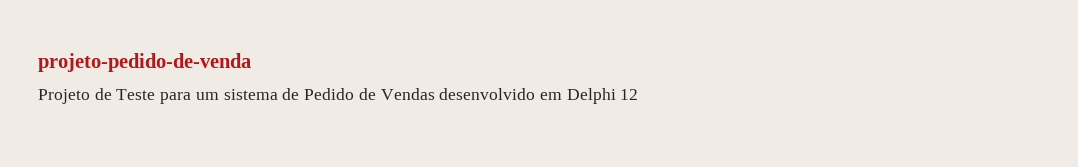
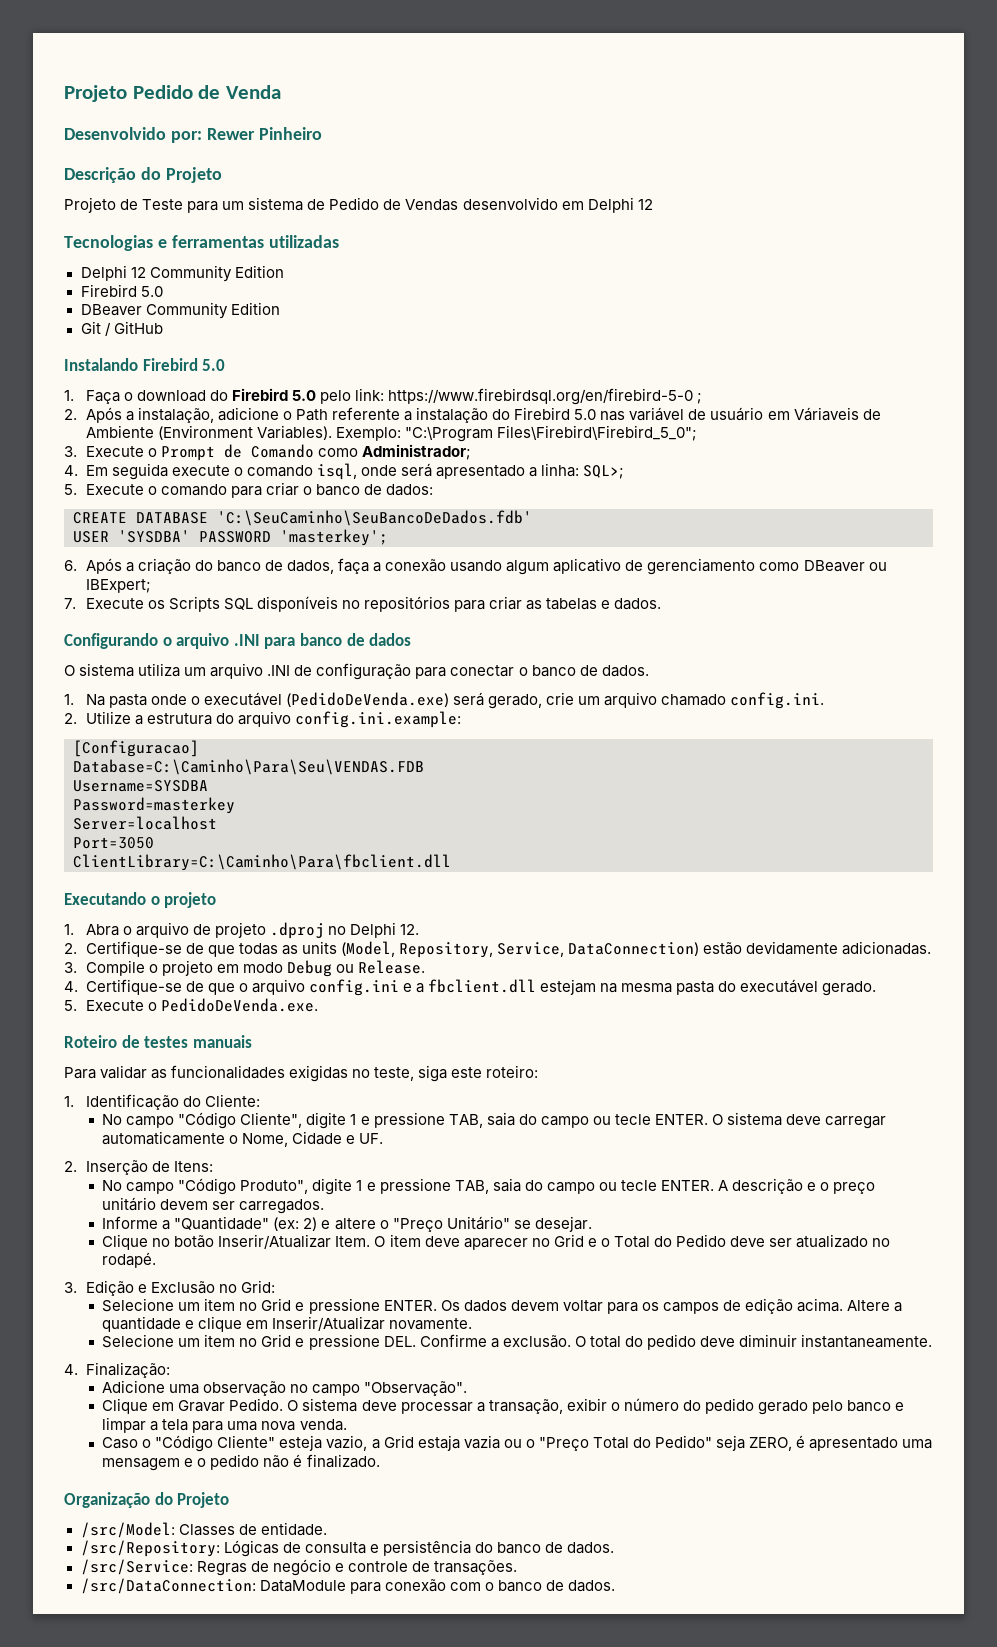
- projeto-pedido-de-venda
+ Projeto Pedido de Venda
+ Desenvolvido por: Rewer Pinheiro
+ Descrição do Projeto
+ Tecnologias e ferramentas utilizadas
+ Delphi 12 Community Edition
+ Firebird 5.0
+ DBeaver Community Edition
+ Git / GitHub
+ Instalando Firebird 5.0
+ 1. Faça o download do Firebird 5.0 pelo link: https://www.firebirdsql.org/en/firebird-5-0 ;
+ 2. Após a instalação, adicione o Path referente a instalação do Firebird 5.0 nas variável de usuário em Váriaveis de Ambiente (Environment Variables). Exemplo: "C:\Program Files\Firebird\Firebird_5_0";
+ 3. Execute o Prompt de Comando como Administrador;
+ 4. Em seguida execute o comando isql, onde será apresentado a linha: SQL>;
+ 5. Execute o comando para criar o banco de dados:
+ CREATE DATABASE 'C:\SeuCaminho\SeuBancoDeDados.fdb'
+ USER 'SYSDBA' PASSWORD 'masterkey';
+ 6. Após a criação do banco de dados, faça a conexão usando algum aplicativo de gerenciamento como DBeaver ou IBExpert;
+ 7. Execute os Scripts SQL disponíveis no repositórios para criar as tabelas e dados.
+ Configurando o arquivo .INI para banco de dados
+ O sistema utiliza um arquivo .INI de configuração para conectar o banco de dados.
+ 1. Na pasta onde o executável (PedidoDeVenda.exe) será gerado, crie um arquivo chamado config.ini.
+ 2. Utilize a estrutura do arquivo config.ini.example:
+ [Configuracao]
+ Database=C:\Caminho\Para\Seu\VENDAS.FDB
+ Username=SYSDBA
+ Password=masterkey
+ Server=localhost
+ Port=3050
+ ClientLibrary=C:\Caminho\Para\fbclient.dll
+ Executando o projeto
+ 1. Abra o arquivo de projeto .dproj no Delphi 12.
+ 2. Certifique-se de que todas as units (Model, Repository, Service, DataConnection) estão devidamente adicionadas.
+ 3. Compile o projeto em modo Debug ou Release.
+ 4. Certifique-se de que o arquivo config.ini e a fbclient.dll estejam na mesma pasta do executável gerado.
+ 5. Execute o PedidoDeVenda.exe.
+ Roteiro de testes manuais
+ Para validar as funcionalidades exigidas no teste, siga este roteiro:
+ 1. Identificação do Cliente:
+ No campo "Código Cliente", digite 1 e pressione TAB, saia do campo ou tecle ENTER. O sistema deve carregar automaticamente o Nome, Cidade e UF.
+ 2. Inserção de Itens:
+ No campo "Código Produto", digite 1 e pressione TAB, saia do campo ou tecle ENTER. A descrição e o preço unitário devem ser carregados.
+ Informe a "Quantidade" (ex: 2) e altere o "Preço Unitário" se desejar.
+ Clique no botão Inserir/Atualizar Item. O item deve aparecer no Grid e o Total do Pedido deve ser atualizado no rodapé.
+ 3. Edição e Exclusão no Grid:
+ Selecione um item no Grid e pressione ENTER. Os dados devem voltar para os campos de edição acima. Altere a quantidade e clique em Inserir/Atualizar novamente.
+ Selecione um item no Grid e pressione DEL. Confirme a exclusão. O total do pedido deve diminuir instantaneamente.
+ 4. Finalização:
+ Adicione uma observação no campo "Observação".
+ Clique em Gravar Pedido. O sistema deve processar a transação, exibir o número do pedido gerado pelo banco e limpar a tela para uma nova venda.
+ Caso o "Código Cliente" esteja vazio, a Grid estaja vazia ou o "Preço Total do Pedido" seja ZERO, é apresentado uma mensagem e o pedido não é finalizado.
+ Organização do Projeto
+ /src/Model: Classes de entidade.
+ /src/Repository: Lógicas de consulta e persistência do banco de dados.
+ /src/Service: Regras de negócio e controle de transações.
+ /src/DataConnection: DataModule para conexão com o banco de dados.

